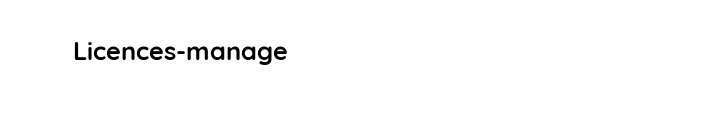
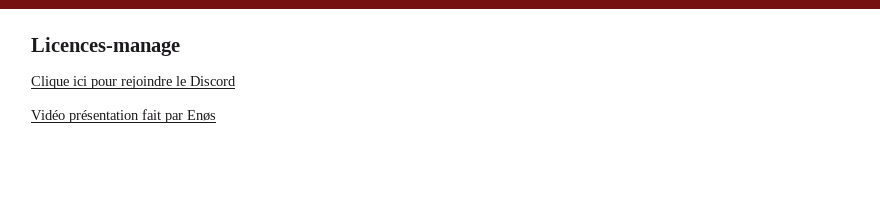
+ Clique ici pour rejoindre le Discord
+ Vidéo présentation fait par Enøs

